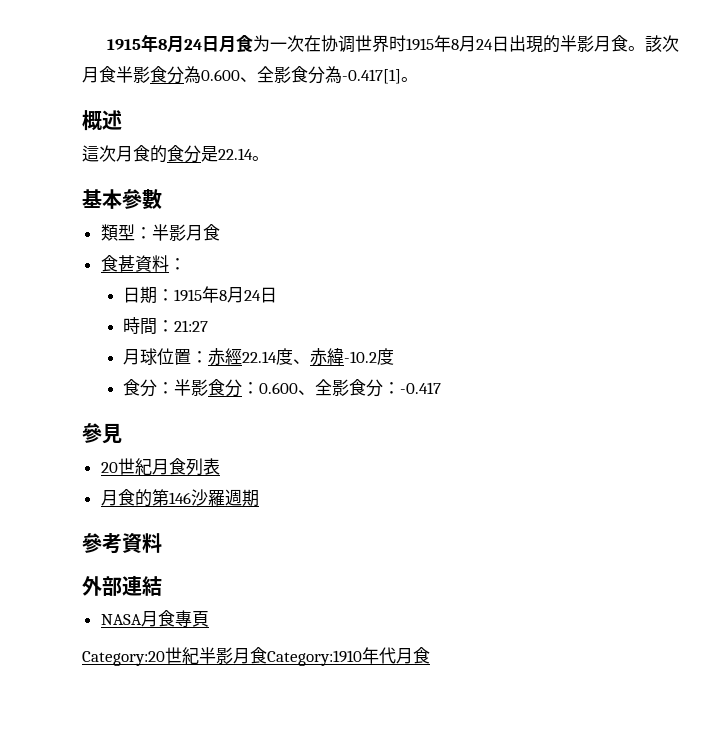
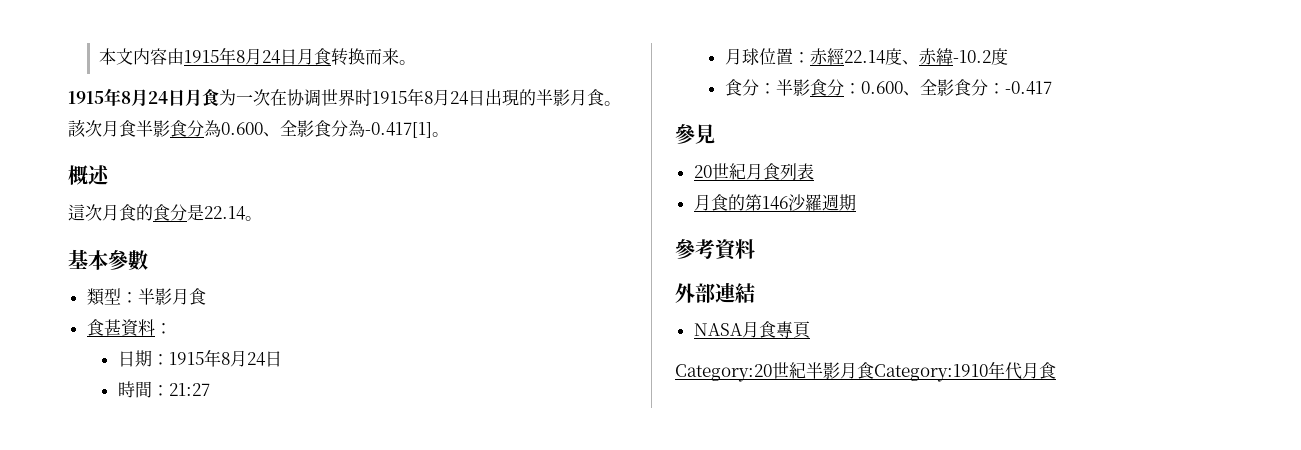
+ 本文内容由1915年8月24日月食转换而来。

